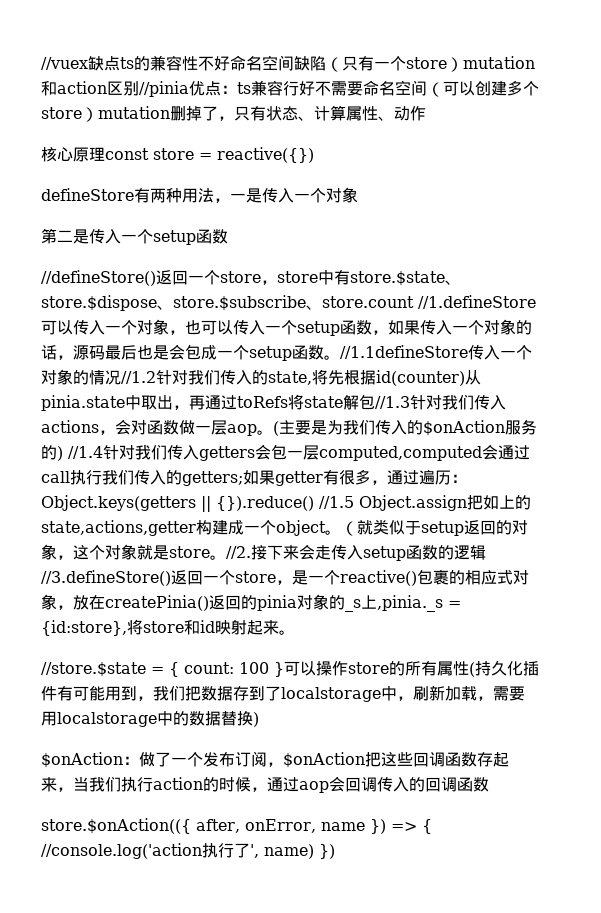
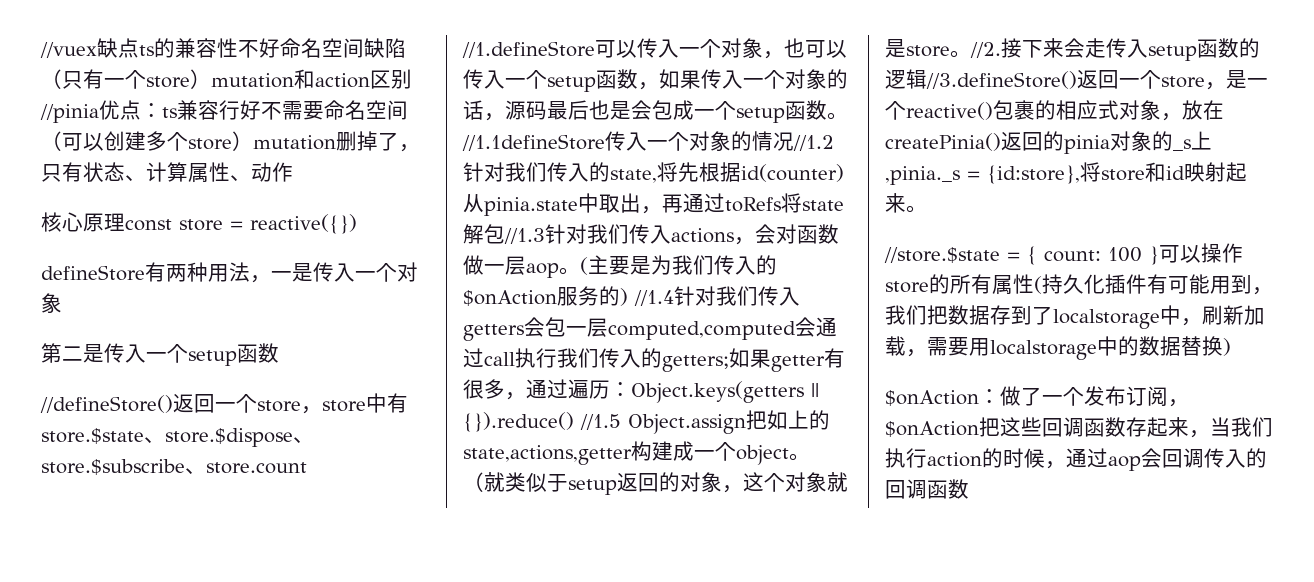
- store.$onAction(({ after, onError, name }) => { //console.log('action执行了', name) })

